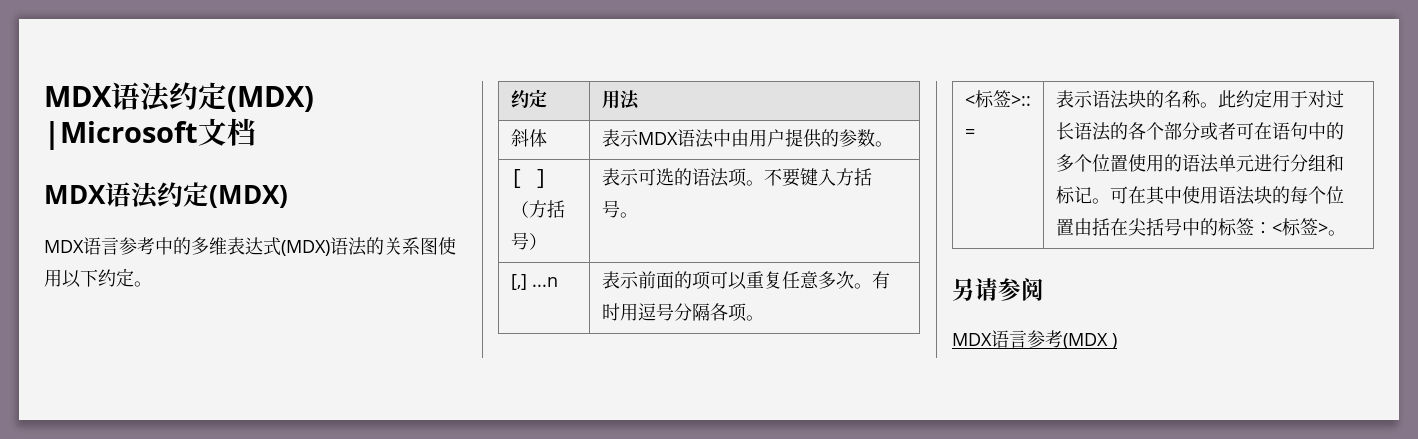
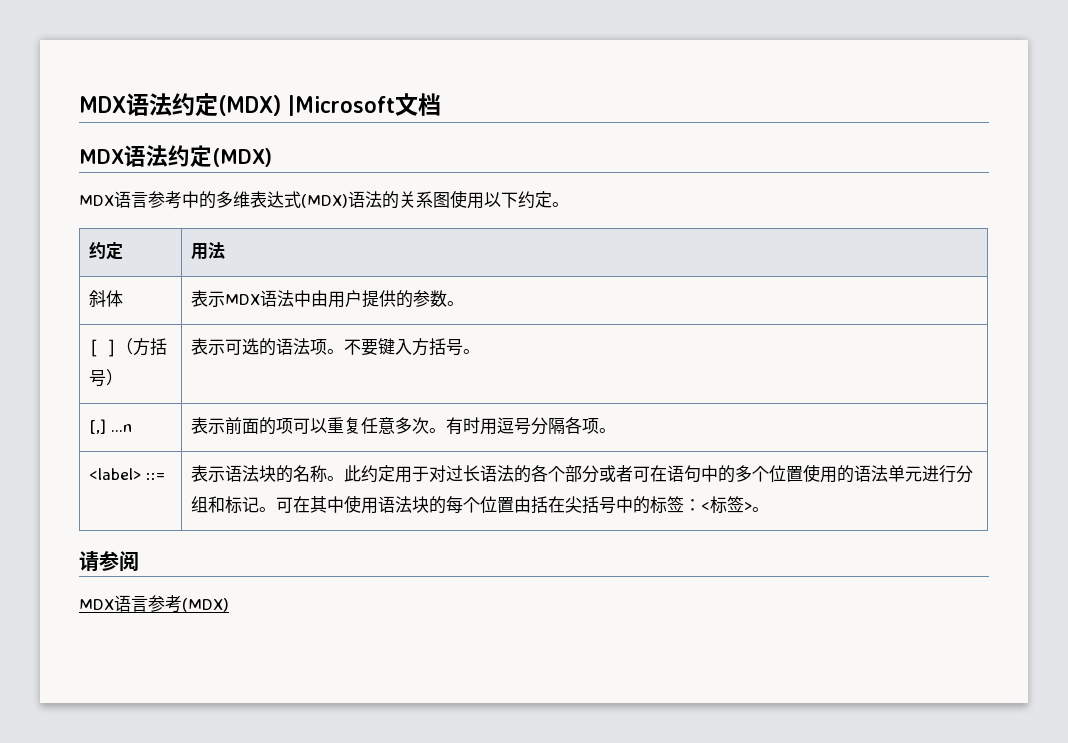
- <标签>:: =
+ <label> ::=
- 另请参阅
+ 请参阅
- MDX语言参考(MDX )
+ MDX语言参考(MDX)

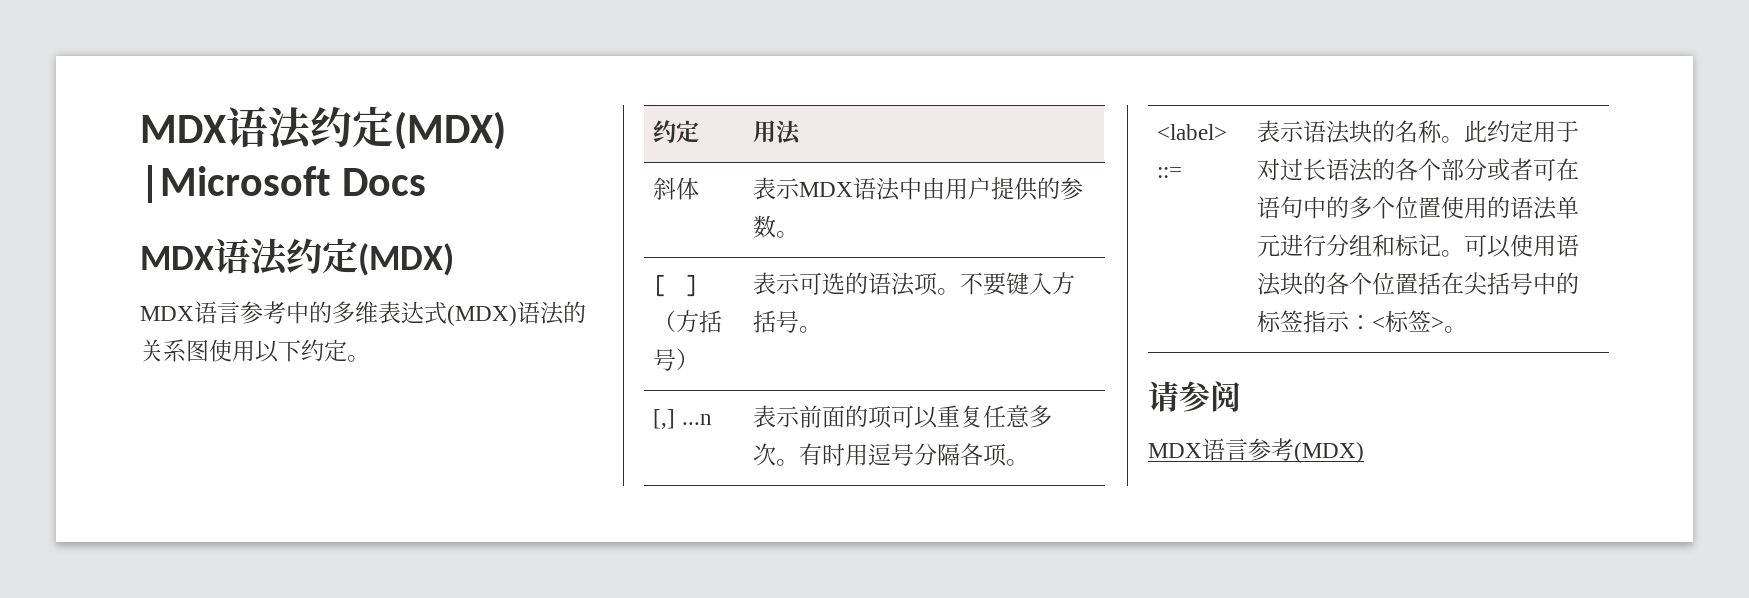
- MDX语法约定(MDX) |Microsoft文档
+ MDX语法约定(MDX) |Microsoft Docs
- 可在其中使用语法块的每个位置由括在尖括号中的标签：<标签>。
+ 可以使用语法块的各个位置括在尖括号中的标签指示：<标签>。

